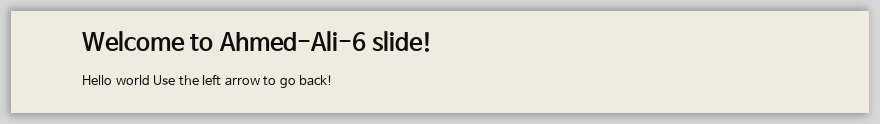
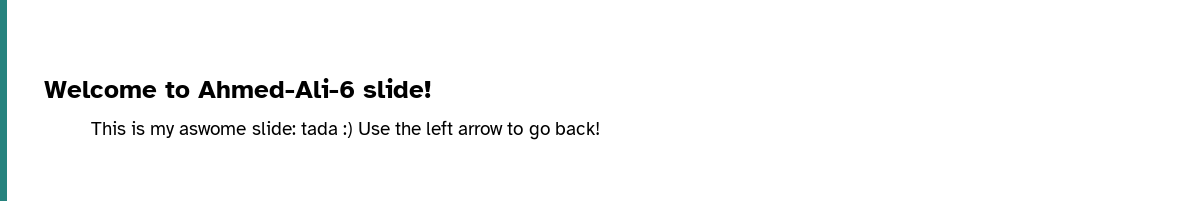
- Hello world Use the left arrow to go back!
+ This is my aswome slide: tada :) Use the left arrow to go back!

